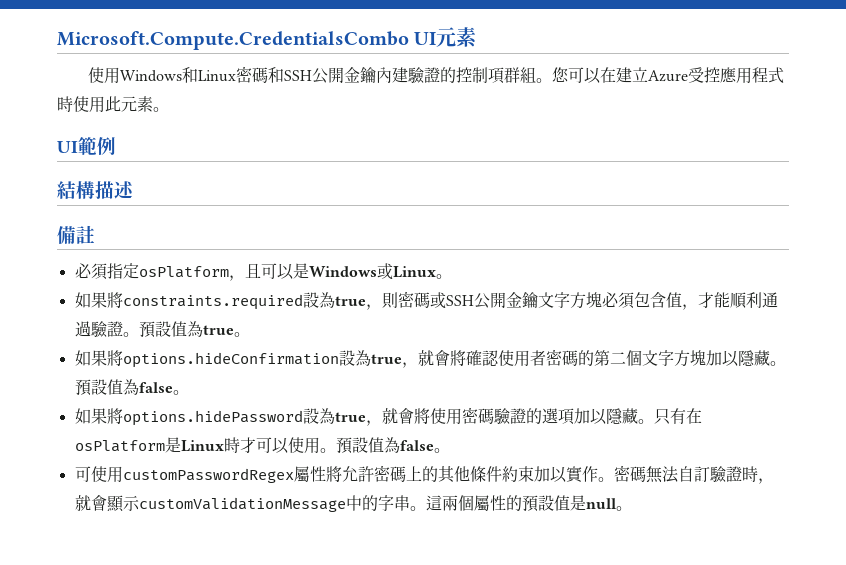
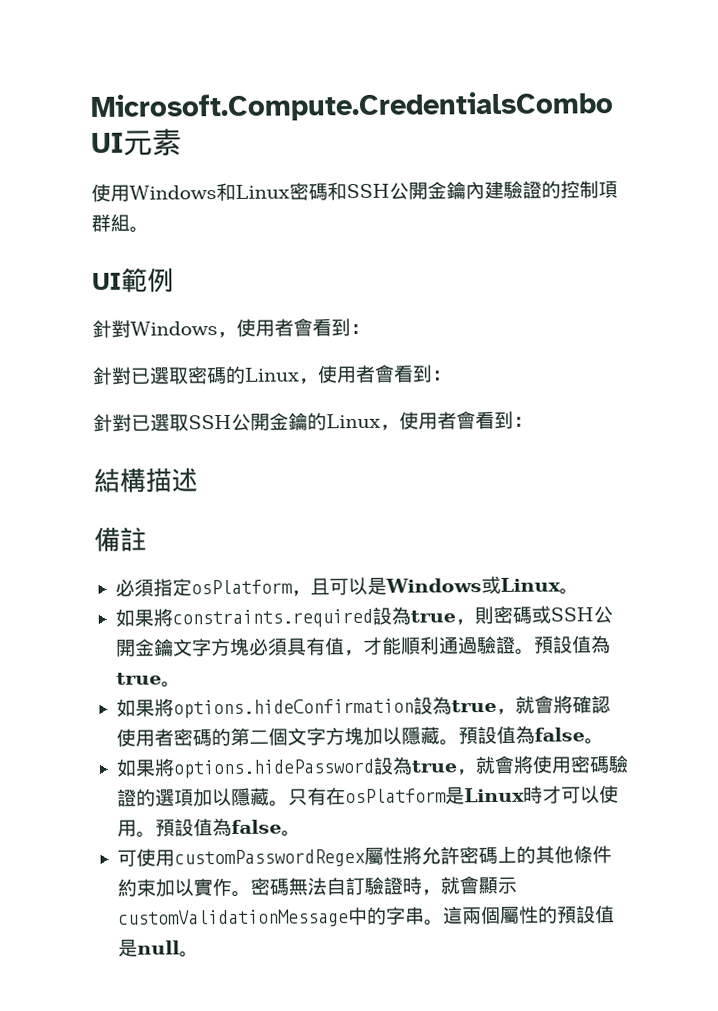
- 使用Windows和Linux密碼和SSH公開金鑰內建驗證的控制項群組。您可以在建立Azure受控應用程式時使用此元素。
+ 使用Windows和Linux密碼和SSH公開金鑰內建驗證的控制項群組。
  UI範例
+ 針對Windows，使用者會看到：
+ 針對已選取密碼的Linux，使用者會看到：
+ 針對已選取SSH公開金鑰的Linux，使用者會看到：
- 如果將constraints.required設為true，則密碼或SSH公開金鑰文字方塊必須包含值，才能順利通過驗證。
+ 如果將constraints.required設為true，則密碼或SSH公開金鑰文字方塊必須具有值，才能順利通過驗證。

